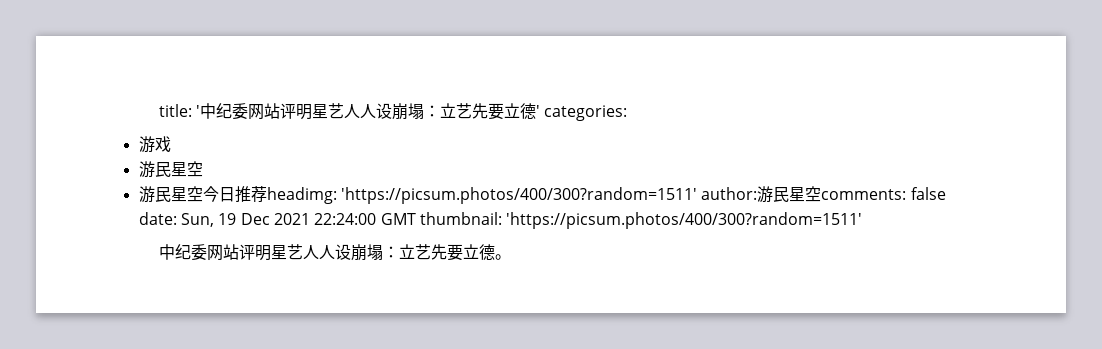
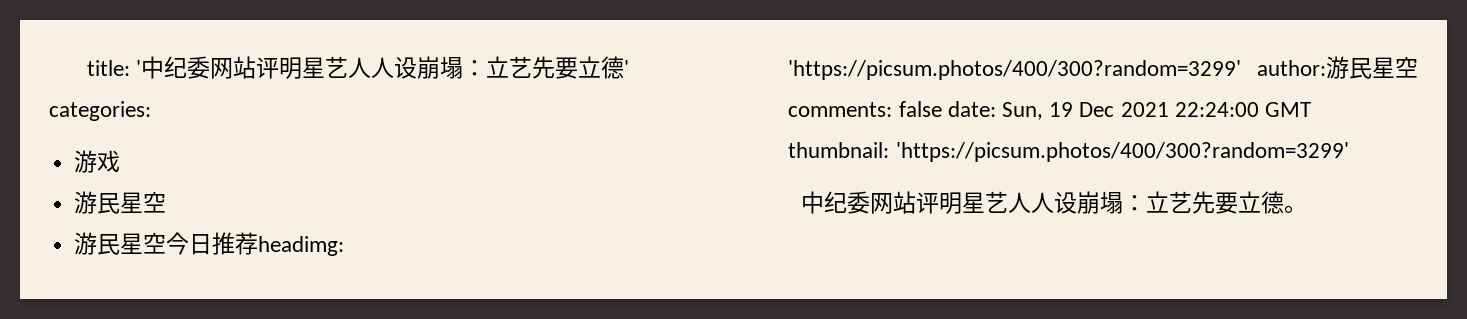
- 游民星空今日推荐headimg: 'https://picsum.photos/400/300?random=1511' author:游民星空comments: false date: Sun, 19 Dec 2021 22:24:00 GMT thumbnail: 'https://picsum.photos/400/300?random=1511'
+ 游民星空今日推荐headimg: 'https://picsum.photos/400/300?random=3299' author:游民星空comments: false date: Sun, 19 Dec 2021 22:24:00 GMT thumbnail: 'https://picsum.photos/400/300?random=3299'

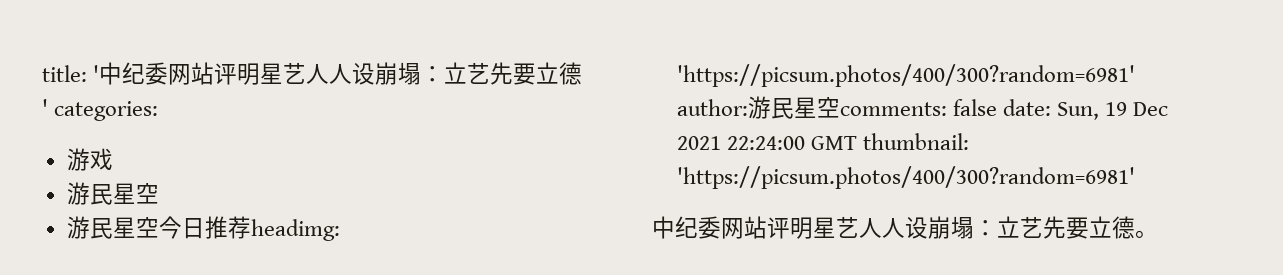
- 游民星空今日推荐headimg: 'https://picsum.photos/400/300?random=3299' author:游民星空comments: false date: Sun, 19 Dec 2021 22:24:00 GMT thumbnail: 'https://picsum.photos/400/300?random=3299'
+ 游民星空今日推荐headimg: 'https://picsum.photos/400/300?random=6981' author:游民星空comments: false date: Sun, 19 Dec 2021 22:24:00 GMT thumbnail: 'https://picsum.photos/400/300?random=6981'

